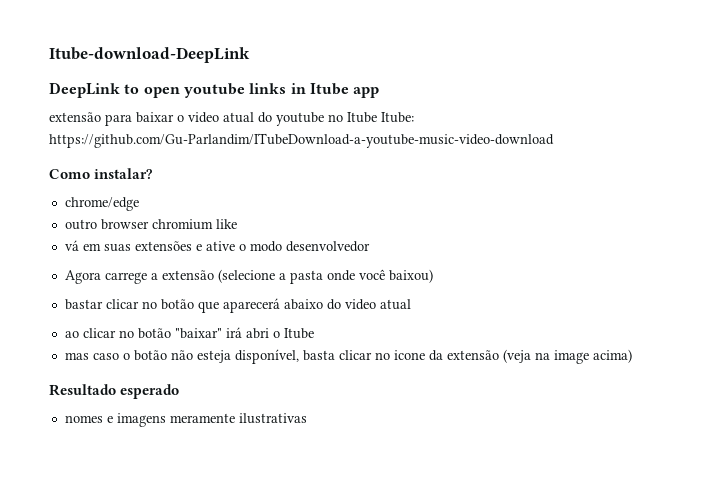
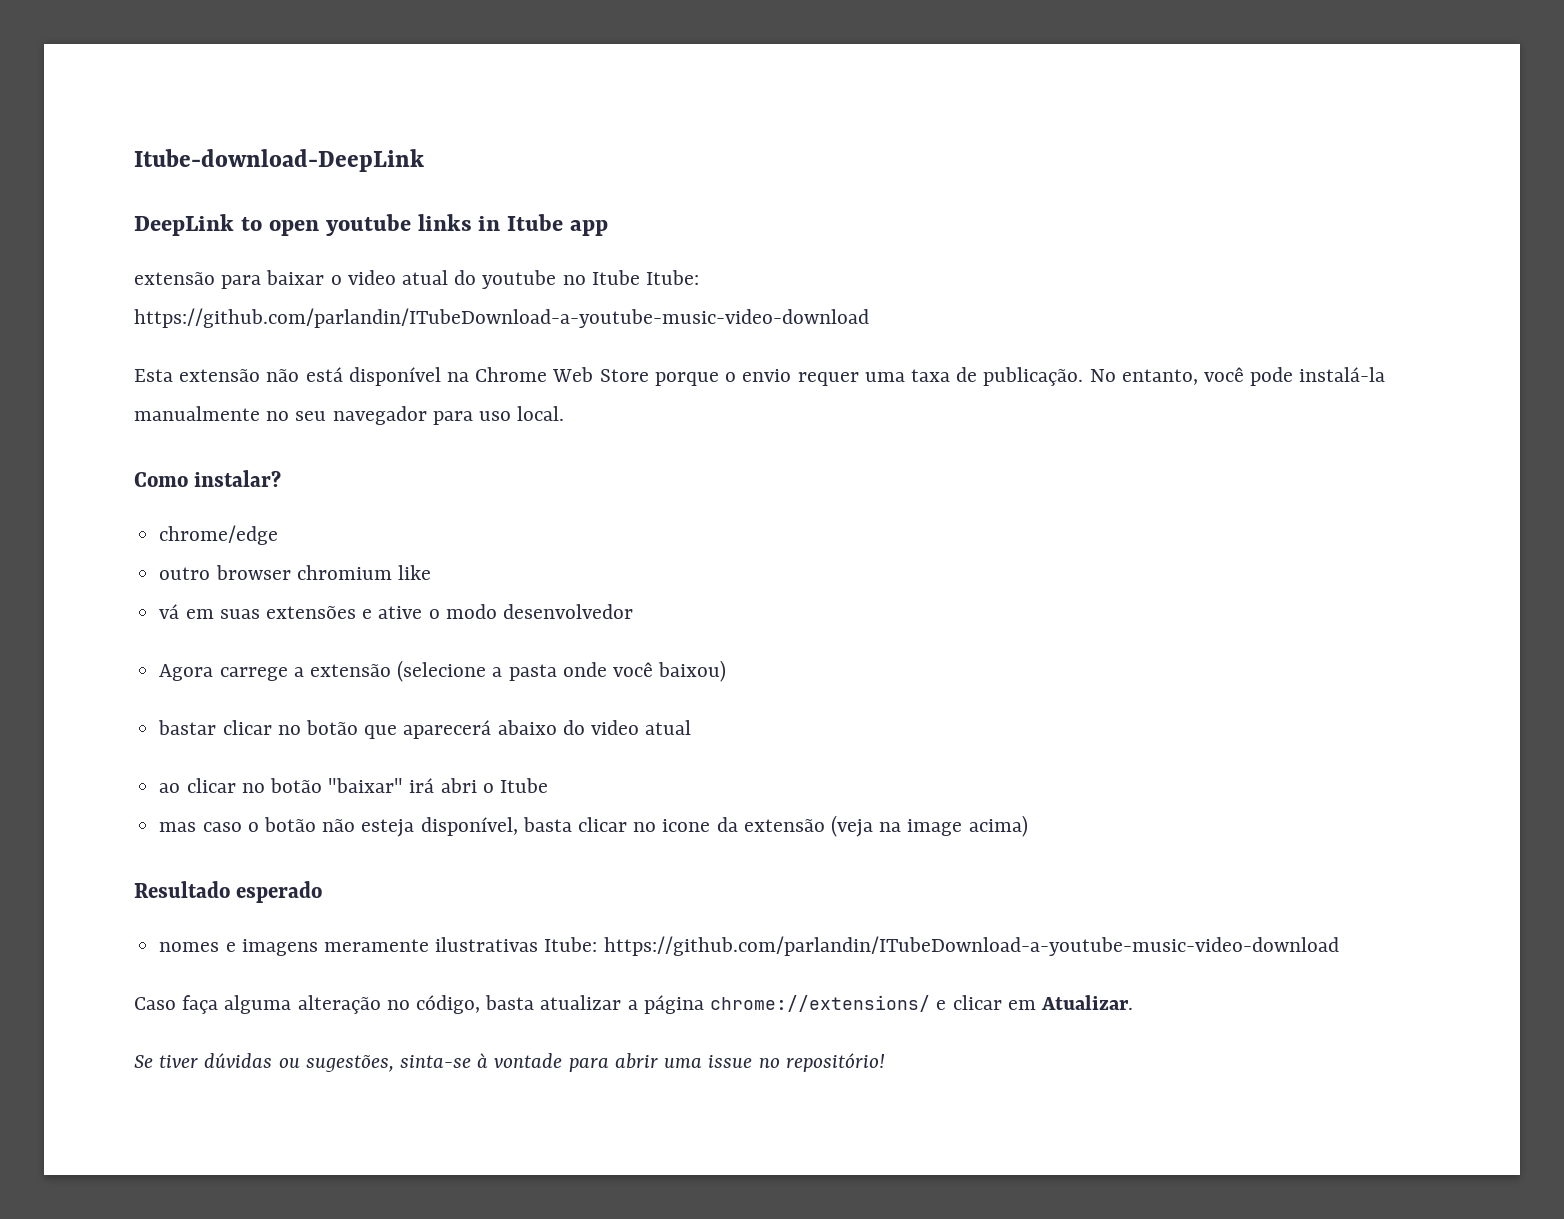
- extensão para baixar o video atual do youtube no Itube Itube: https://github.com/Gu-Parlandim/ITubeDownload-a-youtube-music-video-download
+ extensão para baixar o video atual do youtube no Itube Itube: https://github.com/parlandin/ITubeDownload-a-youtube-music-video-download
+ Esta extensão não está disponível na Chrome Web Store porque o envio requer uma taxa de publicação. No entanto, você pode instalá-la manualmente no seu navegador para uso local.
- nomes e imagens meramente ilustrativas
+ nomes e imagens meramente ilustrativas Itube: https://github.com/parlandin/ITubeDownload-a-youtube-music-video-download
+ Caso faça alguma alteração no código, basta atualizar a página chrome://extensions/ e clicar em Atualizar.
+ Se tiver dúvidas ou sugestões, sinta-se à vontade para abrir uma issue no repositório!

